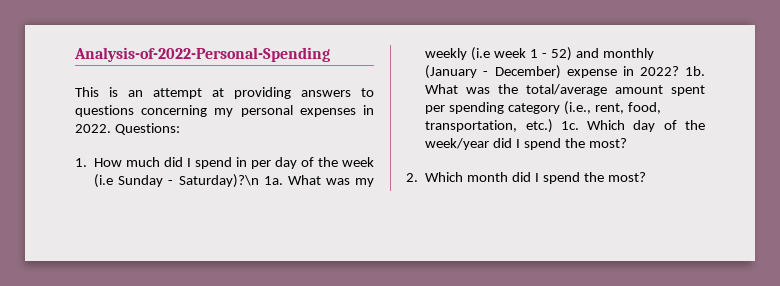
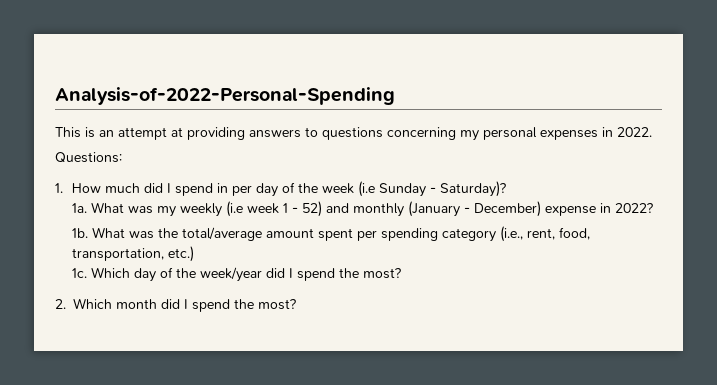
- This is an attempt at providing answers to questions concerning my personal expenses in 2022. Questions:
+ This is an attempt at providing answers to questions concerning my personal expenses in 2022.
+ Questions:
- 1. How much did I spend in per day of the week (i.e Sunday - Saturday)?\n 1a.
+ 1. How much did I spend in per day of the week (i.e Sunday - Saturday)?
+ 1a.
- What was my weekly (i.e week 1 - 52) and monthly (January - December) expense in 2022? 1b.
+ What was my weekly (i.e week 1 - 52) and monthly (January - December) expense in 2022?
+ 1b.
- What was the total/average amount spent per spending category (i.e., rent, food, transportation, etc.) 1c.
+ What was the total/average amount spent per spending category (i.e., rent, food, transportation, etc.)
+ 1c.

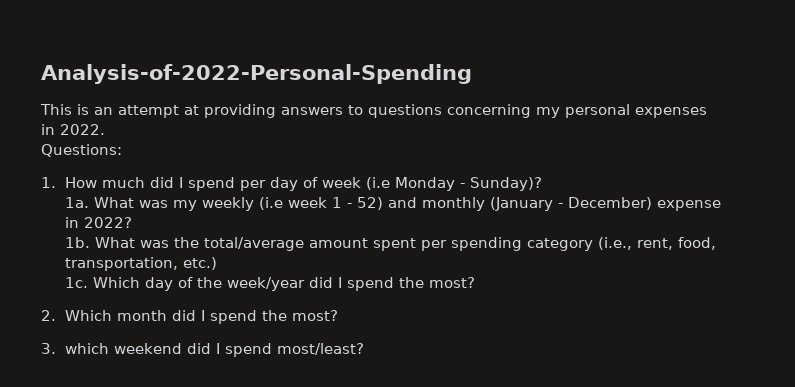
- 1. How much did I spend in per day of the week (i.e Sunday - Saturday)?
+ 1. How much did I spend per day of week (i.e Monday - Sunday)?
+ 3. which weekend did I spend most/least?

